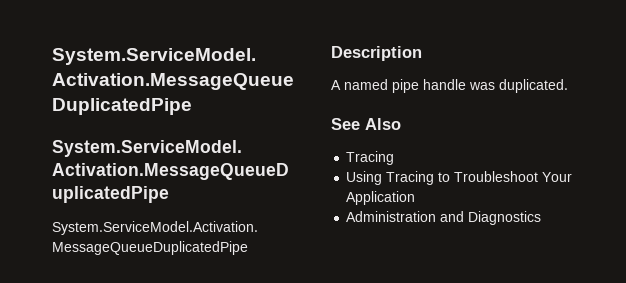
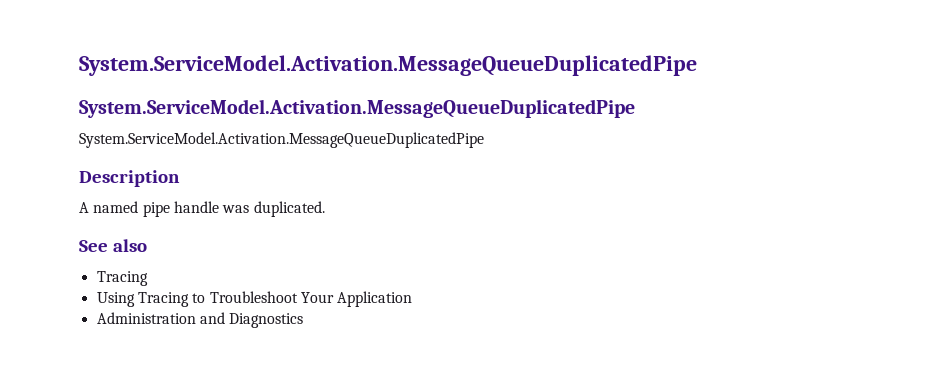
- See Also
+ See also

